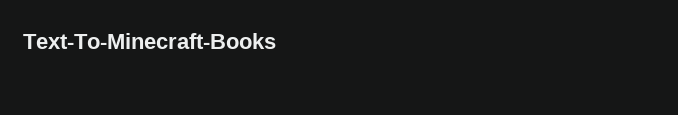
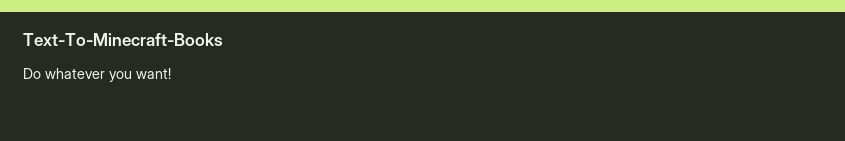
+ Do whatever you want!

